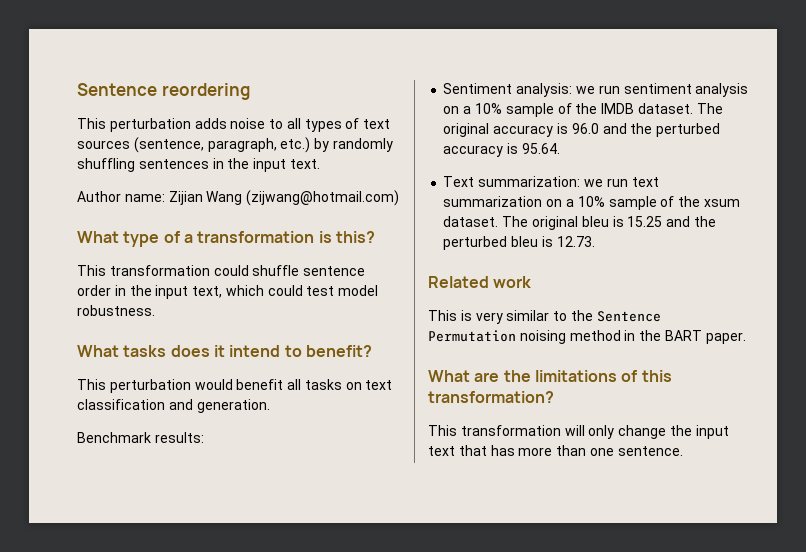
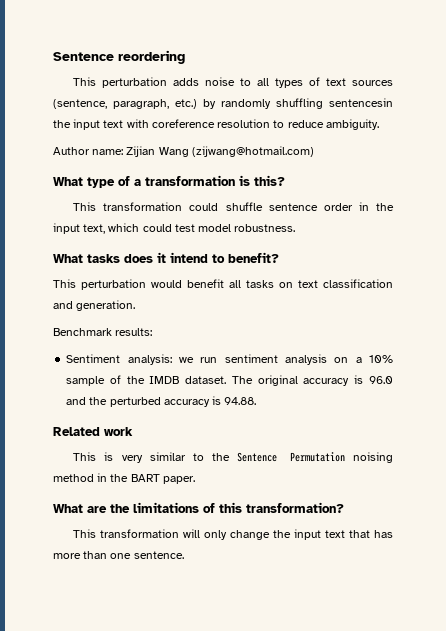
- This perturbation adds noise to all types of text sources (sentence, paragraph, etc.) by randomly shuffling sentences in the input text.
+ This perturbation adds noise to all types of text sources (sentence, paragraph, etc.) by randomly shuffling sentencesin the input text with coreference resolution to reduce ambiguity.
- The original accuracy is 96.0 and the perturbed accuracy is 95.64.
- Text summarization: we run text summarization on a 10% sample of the xsum dataset. The original bleu is 15.25 and the perturbed bleu is 12.73.
+ The original accuracy is 96.0 and the perturbed accuracy is 94.88.

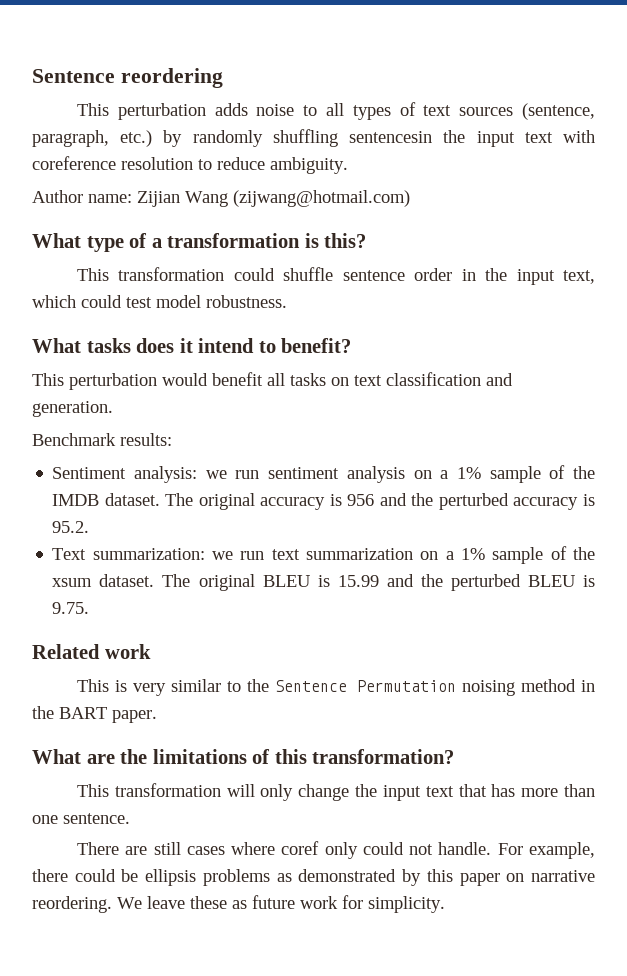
- Sentiment analysis: we run sentiment analysis on a 10% sample of the IMDB dataset.
+ Sentiment analysis: we run sentiment analysis on a 1% sample of the IMDB dataset.
- The original accuracy is 96.0 and the perturbed accuracy is 94.88.
+ The original accuracy is 956 and the perturbed accuracy is 95.2.
+ Text summarization: we run text summarization on a 1% sample of the xsum dataset. The original BLEU is 15.99 and the perturbed BLEU is 9.75.
+ There are still cases where coref only could not handle. For example, there could be ellipsis problems as demonstrated by this paper on narrative reordering. We leave these as future work for simplicity.

